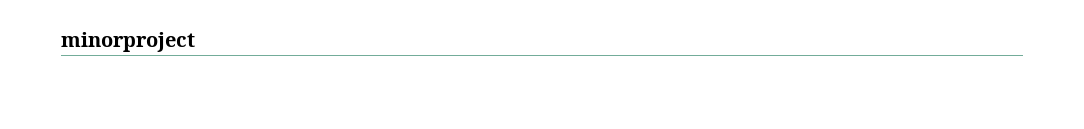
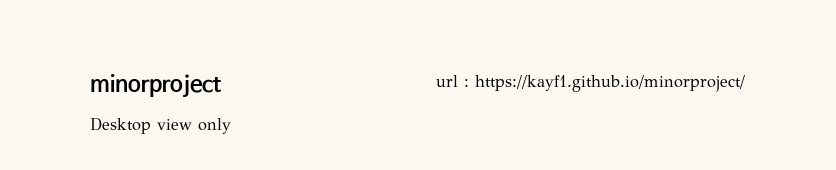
+ Desktop view only
+ url : https://kayf1.github.io/minorproject/

